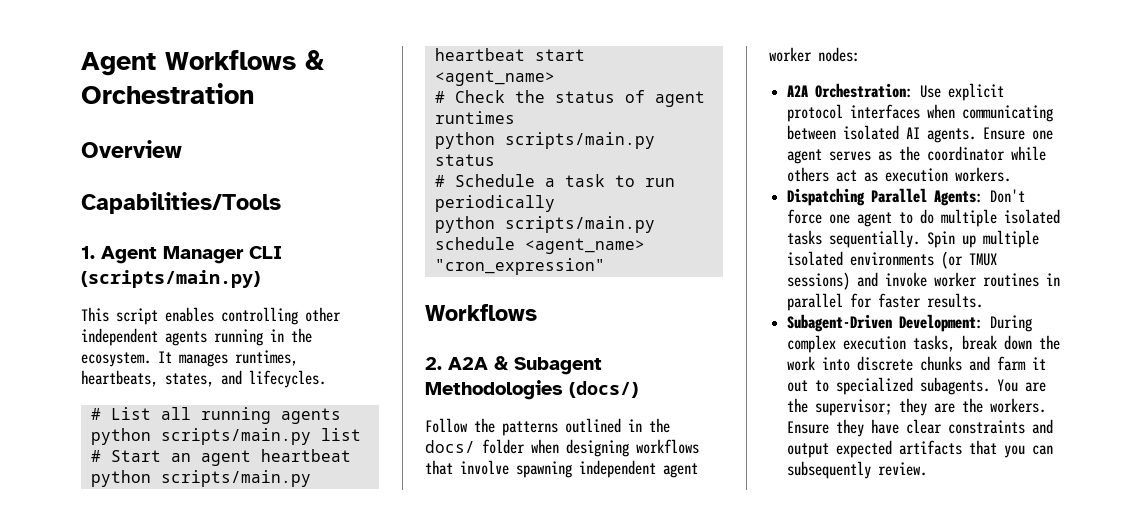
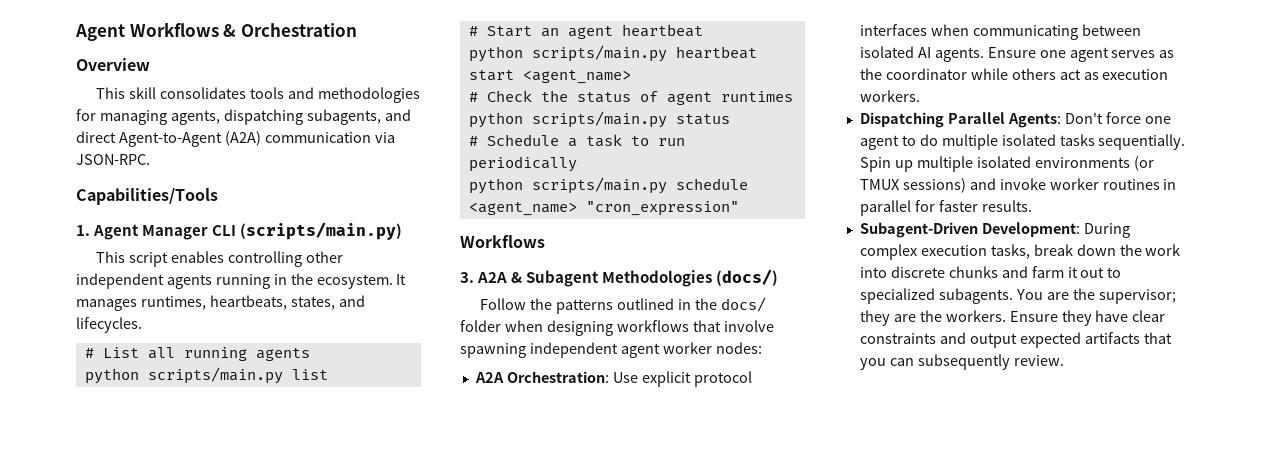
+ This skill consolidates tools and methodologies for managing agents, dispatching subagents, and direct Agent-to-Agent (A2A) communication via JSON-RPC.
- 2. A2A & Subagent Methodologies (docs/)
+ 3. A2A & Subagent Methodologies (docs/)

